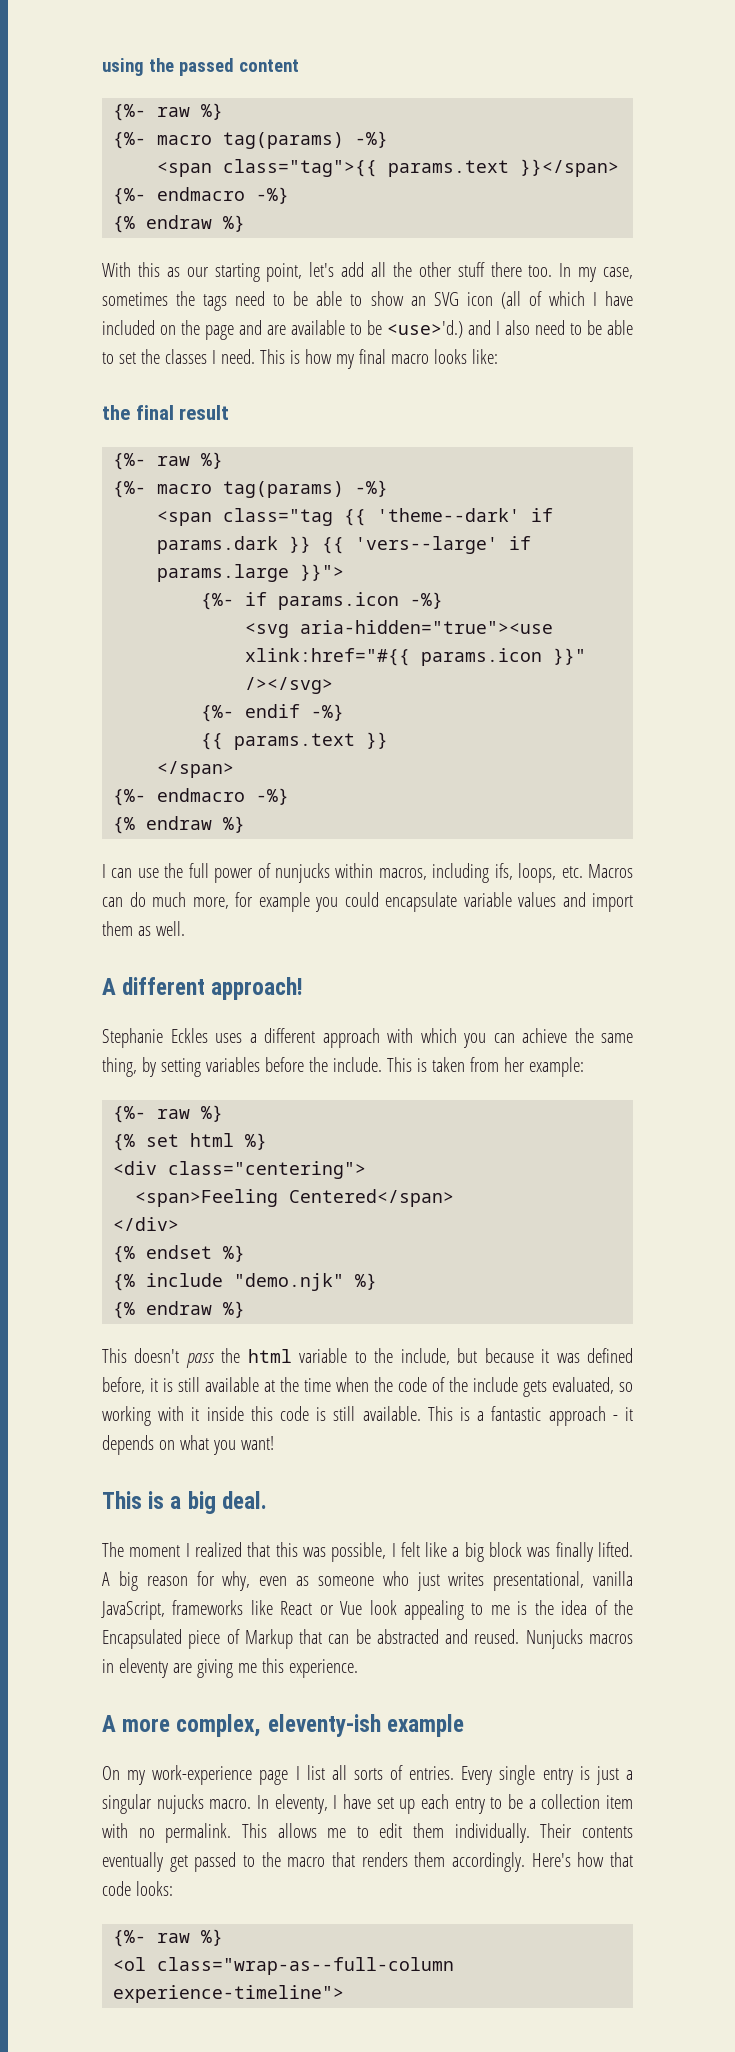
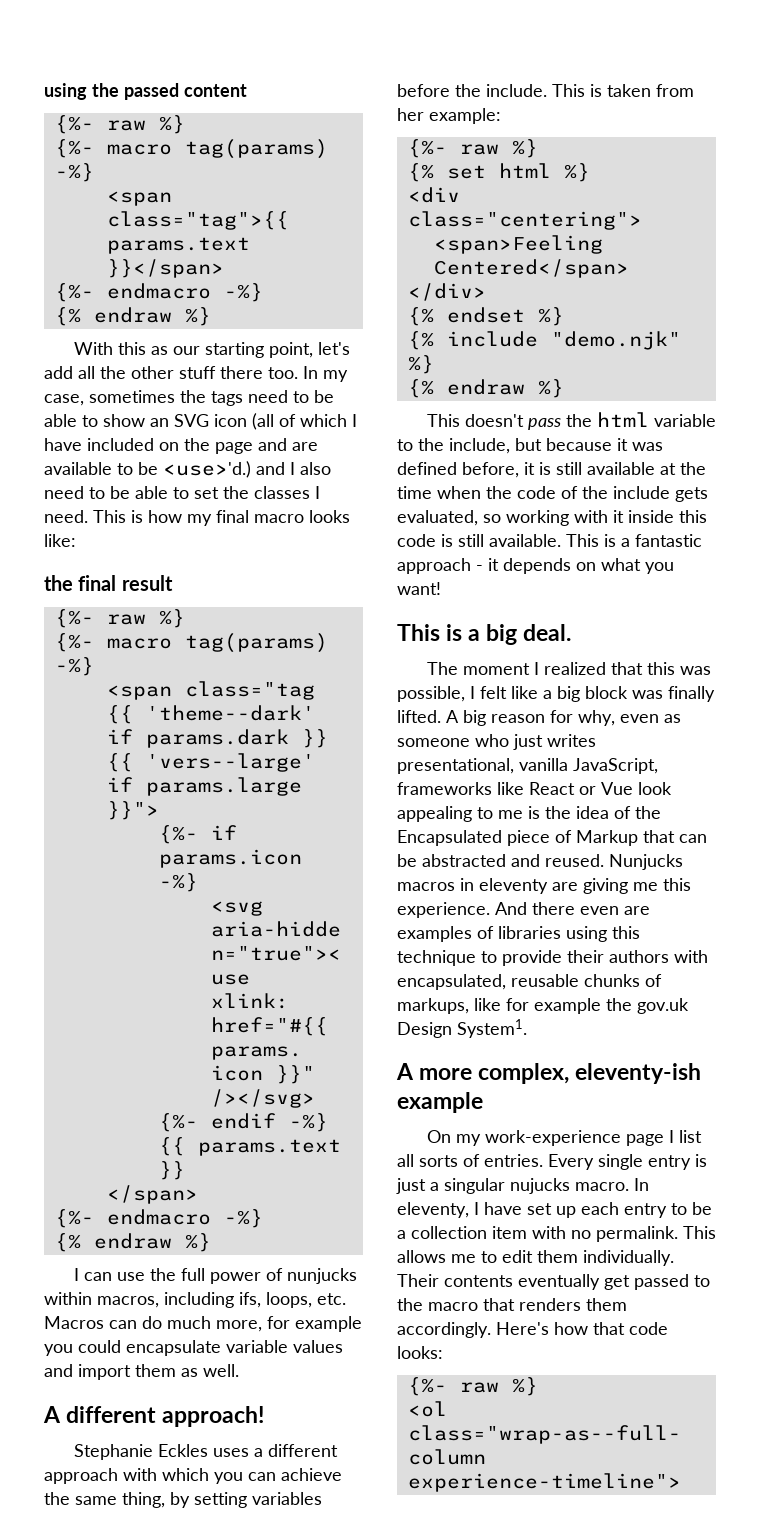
+ And there even are examples of libraries using this technique to provide their authors with encapsulated, reusable chunks of markups, like for example the gov.uk Design System1.

